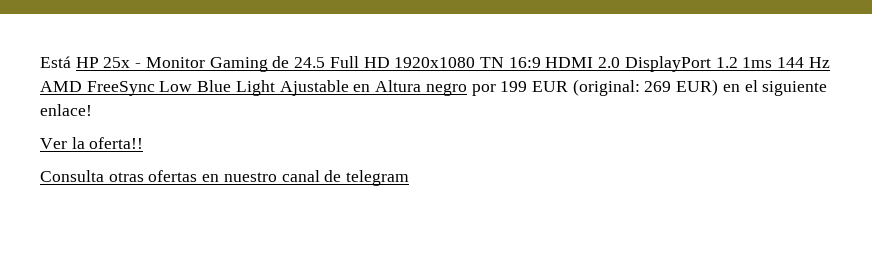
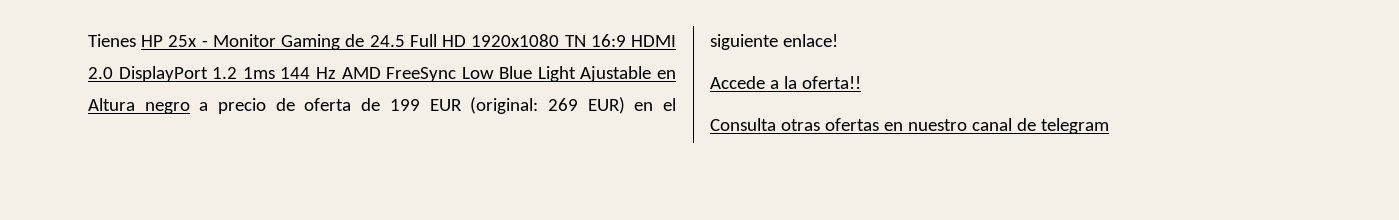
- Está HP 25x - Monitor Gaming de 24.5 Full HD 1920x1080 TN 16:9 HDMI 2.0 DisplayPort 1.2 1ms 144 Hz AMD FreeSync Low Blue Light Ajustable en Altura negro por 199 EUR (original: 269 EUR) en el siguiente enlace!
+ Tienes HP 25x - Monitor Gaming de 24.5 Full HD 1920x1080 TN 16:9 HDMI 2.0 DisplayPort 1.2 1ms 144 Hz AMD FreeSync Low Blue Light Ajustable en Altura negro a precio de oferta de 199 EUR (original: 269 EUR) en el siguiente enlace!
- Ver la oferta!!
+ Accede a la oferta!!

